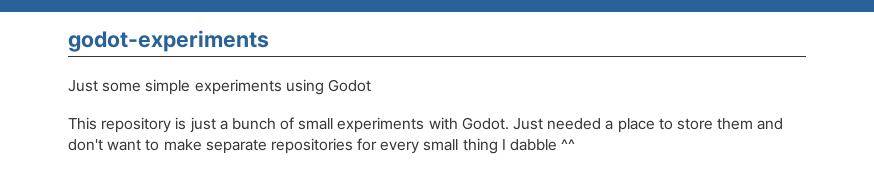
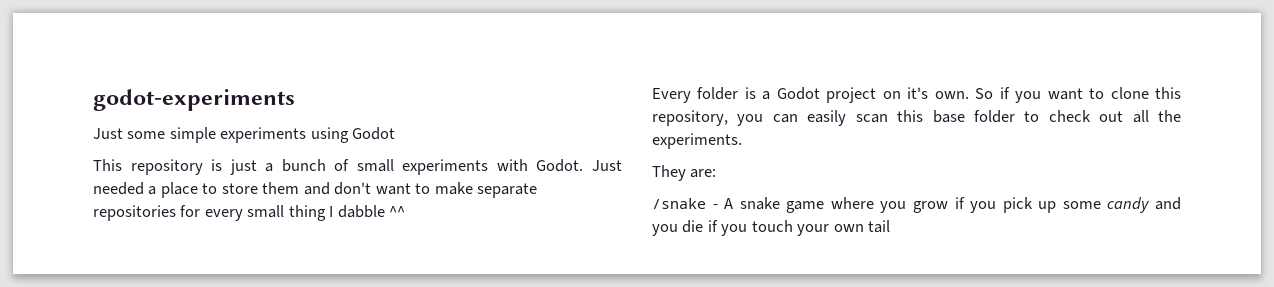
+ Every folder is a Godot project on it's own. So if you want to clone this repository, you can easily scan this base folder to check out all the experiments.
+ They are:
+ /snake - A snake game where you grow if you pick up some candy and you die if you touch your own tail

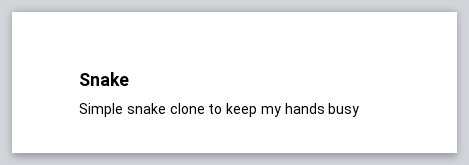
- godot-experiments
- Just some simple experiments using Godot
- This repository is just a bunch of small experiments with Godot. Just needed a place to store them and don't want to make separate repositories for every small thing I dabble ^^
- Every folder is a Godot project on it's own. So if you want to clone this repository, you can easily scan this base folder to check out all the experiments.
- They are:
- /snake - A snake game where you grow if you pick up some candy and you die if you touch your own tail
+ Snake
+ Simple snake clone to keep my hands busy

